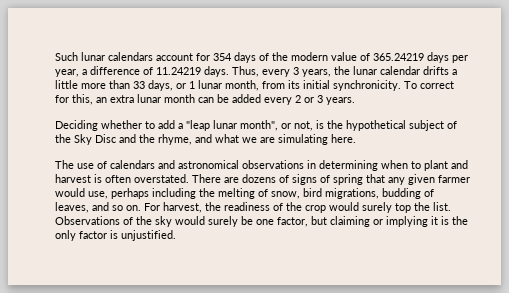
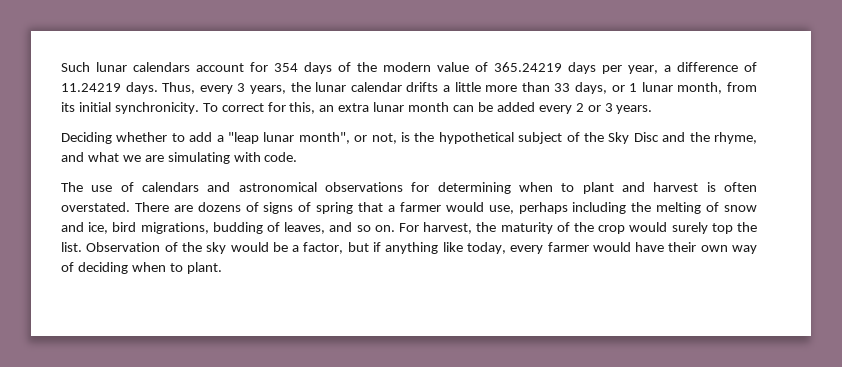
- Deciding whether to add a "leap lunar month", or not, is the hypothetical subject of the Sky Disc and the rhyme, and what we are simulating here.
+ Deciding whether to add a "leap lunar month", or not, is the hypothetical subject of the Sky Disc and the rhyme, and what we are simulating with code.
- The use of calendars and astronomical observations in determining when to plant and harvest is often overstated.
+ The use of calendars and astronomical observations for determining when to plant and harvest is often overstated.
- There are dozens of signs of spring that any given farmer would use, perhaps including the melting of snow, bird migrations, budding of leaves, and so on.
+ There are dozens of signs of spring that a farmer would use, perhaps including the melting of snow and ice, bird migrations, budding of leaves, and so on.
- For harvest, the readiness of the crop would surely top the list.
+ For harvest, the maturity of the crop would surely top the list.
- Observations of the sky would surely be one factor, but claiming or implying it is the only factor is unjustified.
+ Observation of the sky would be a factor, but if anything like today, every farmer would have their own way of deciding when to plant.

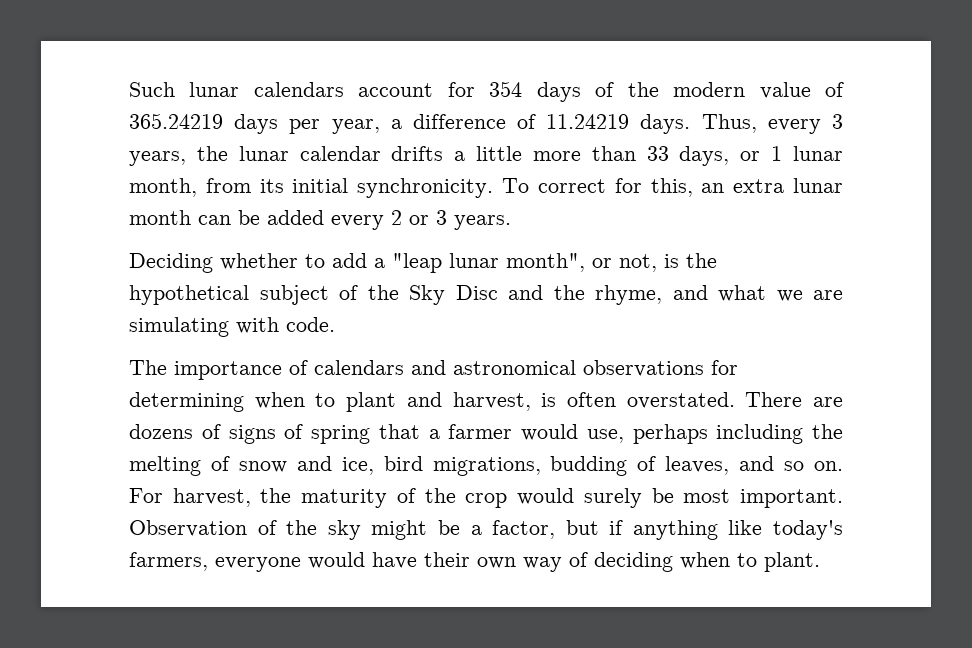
- The use of calendars and astronomical observations for determining when to plant and harvest is often overstated.
+ The importance of calendars and astronomical observations for determining when to plant and harvest, is often overstated.
- For harvest, the maturity of the crop would surely top the list.
+ For harvest, the maturity of the crop would surely be most important.
- Observation of the sky would be a factor, but if anything like today, every farmer would have their own way of deciding when to plant.
+ Observation of the sky might be a factor, but if anything like today's farmers, everyone would have their own way of deciding when to plant.

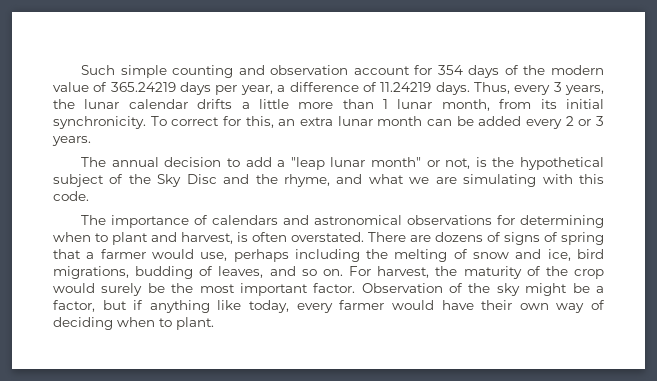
- Such lunar calendars account for 354 days of the modern value of 365.24219 days per year, a difference of 11.24219 days.
+ Such simple counting and observation account for 354 days of the modern value of 365.24219 days per year, a difference of 11.24219 days.
- Thus, every 3 years, the lunar calendar drifts a little more than 33 days, or 1 lunar month, from its initial synchronicity.
+ Thus, every 3 years, the lunar calendar drifts a little more than 1 lunar month, from its initial synchronicity.
- Deciding whether to add a "leap lunar month", or not, is the hypothetical subject of the Sky Disc and the rhyme, and what we are simulating with code.
+ The annual decision to add a "leap lunar month" or not, is the hypothetical subject of the Sky Disc and the rhyme, and what we are simulating with this code.
- For harvest, the maturity of the crop would surely be most important.
+ For harvest, the maturity of the crop would surely be the most important factor.
- Observation of the sky might be a factor, but if anything like today's farmers, everyone would have their own way of deciding when to plant.
+ Observation of the sky might be a factor, but if anything like today, every farmer would have their own way of deciding when to plant.

